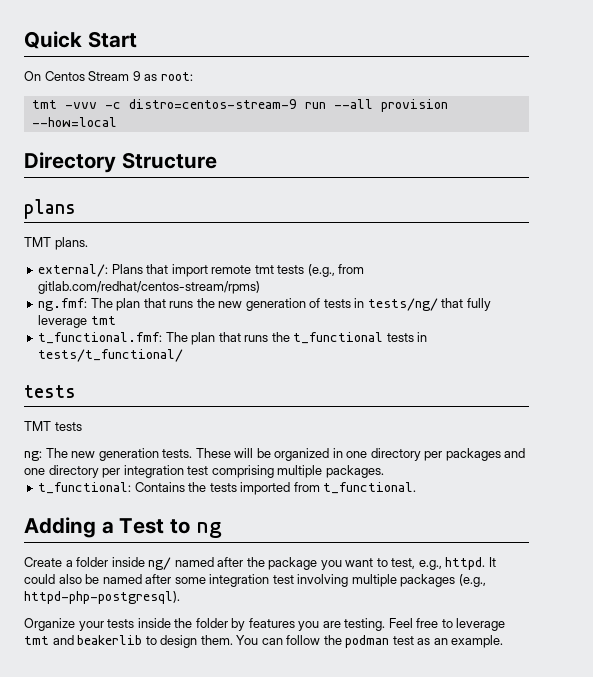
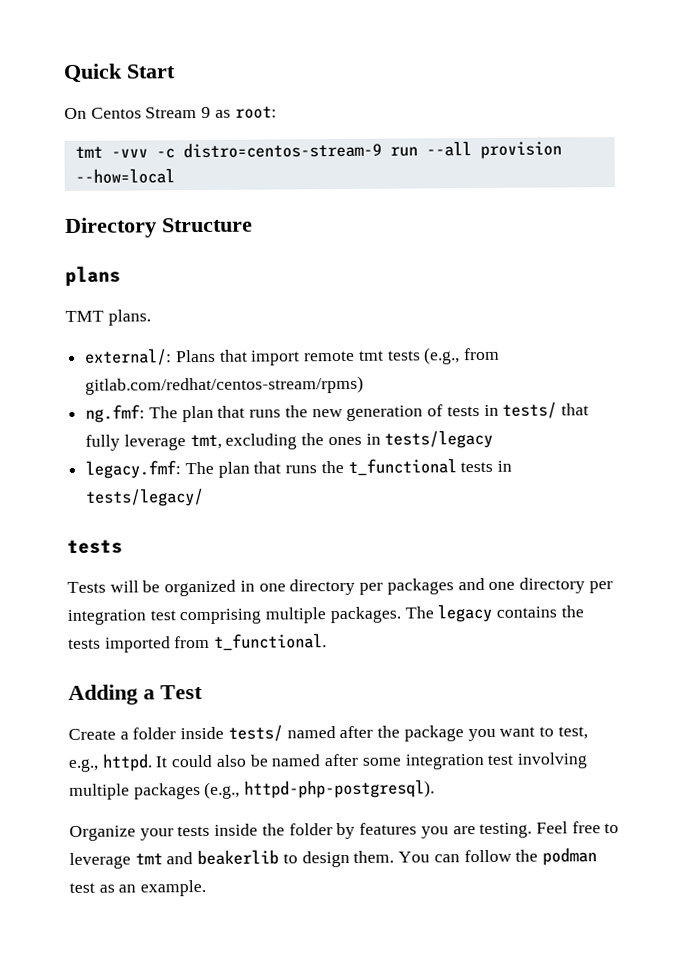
- ng.fmf: The plan that runs the new generation of tests in tests/ng/ that fully leverage tmt
- t_functional.fmf: The plan that runs the t_functional tests in tests/t_functional/
+ ng.fmf: The plan that runs the new generation of tests in tests/ that fully leverage tmt, excluding the ones in tests/legacy
+ legacy.fmf: The plan that runs the t_functional tests in tests/legacy/
  tests
- TMT tests
- ng: The new generation tests. These will be organized in one directory per packages and one directory per integration test comprising multiple packages.
- t_functional: Contains the tests imported from t_functional.
+ Tests will be organized in one directory per packages and one directory per integration test comprising multiple packages. The legacy contains the tests imported from t_functional.
- Adding a Test to ng
+ Adding a Test
- Create a folder inside ng/ named after the package you want to test, e.g., httpd.
+ Create a folder inside tests/ named after the package you want to test, e.g., httpd.

